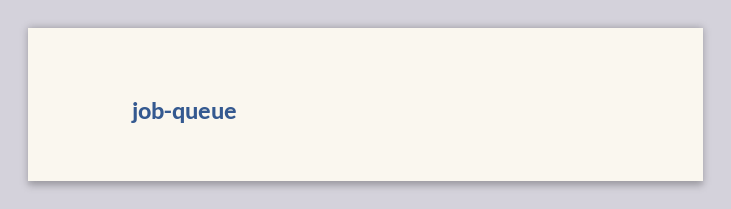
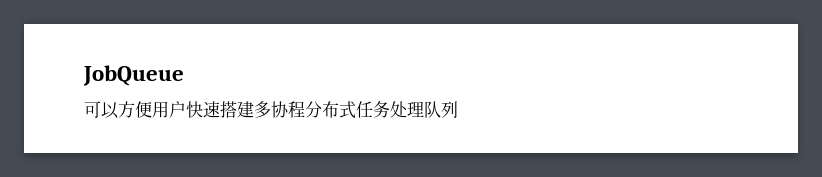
- job-queue
+ JobQueue
+ 可以方便用户快速搭建多协程分布式任务处理队列

